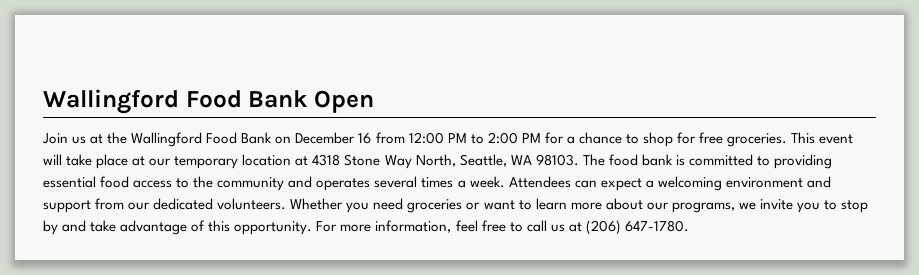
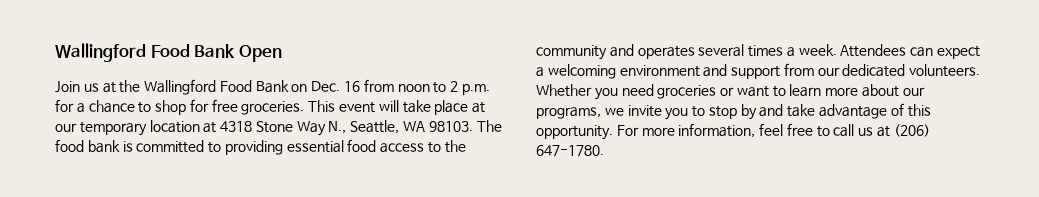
- Join us at the Wallingford Food Bank on December 16 from 12:00 PM to 2:00 PM for a chance to shop for free groceries.
+ Join us at the Wallingford Food Bank on Dec. 16 from noon to 2 p.m. for a chance to shop for free groceries.
- This event will take place at our temporary location at 4318 Stone Way North, Seattle, WA 98103.
+ This event will take place at our temporary location at 4318 Stone Way N., Seattle, WA 98103.

